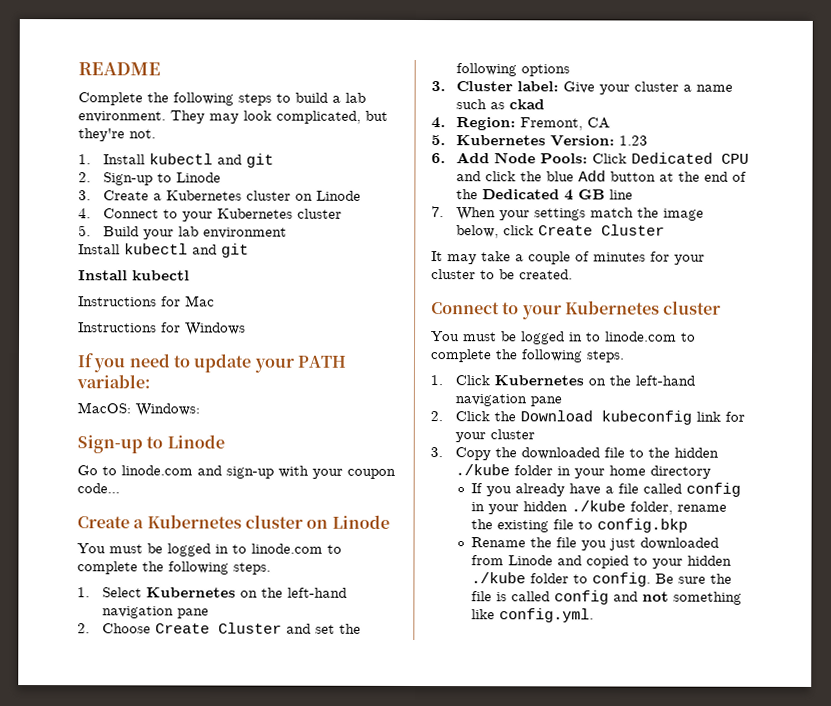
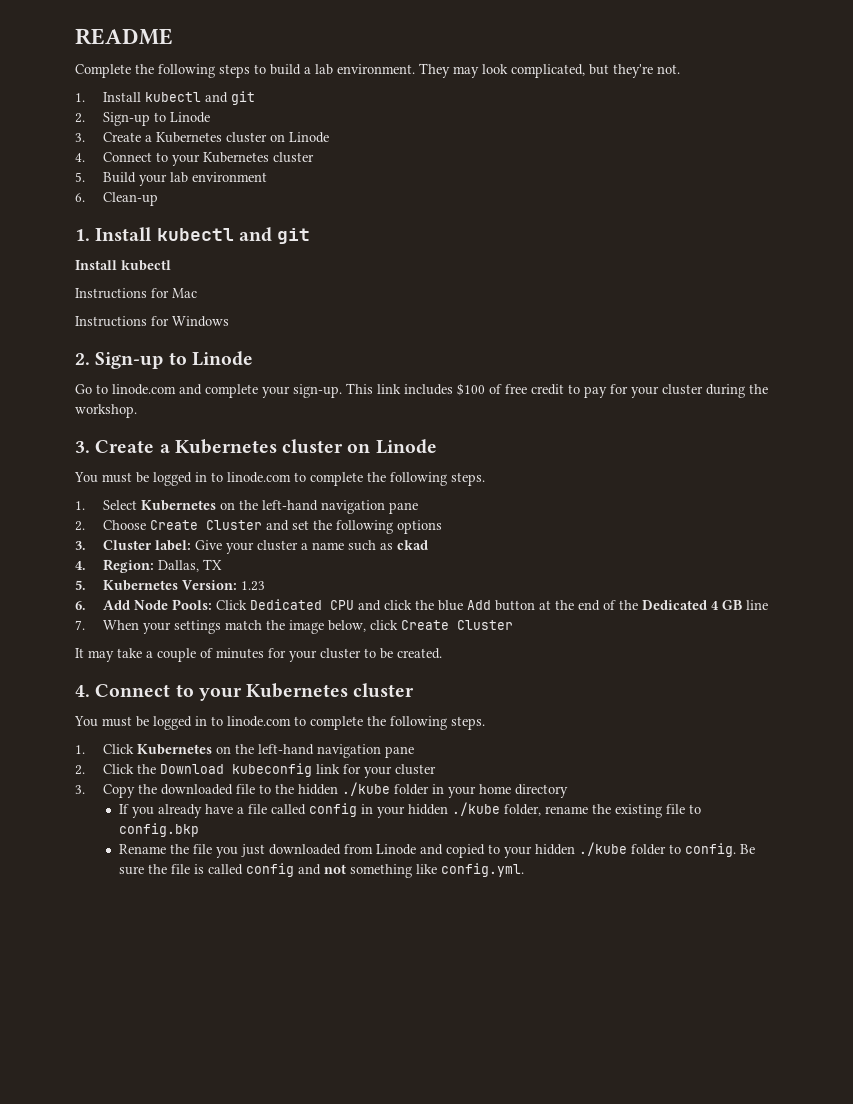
  5. Build your lab environment
- Install kubectl and git
+ 6. Clean-up
+ 1. Install kubectl and git
  Instructions for Windows
- If you need to update your PATH variable:
- MacOS: Windows:
- Sign-up to Linode
+ 2. Sign-up to Linode
- Go to linode.com and sign-up with your coupon code...
- Create a Kubernetes cluster on Linode
+ Go to linode.com and complete your sign-up. This link includes $100 of free credit to pay for your cluster during the workshop.
+ 3. Create a Kubernetes cluster on Linode
- 4. Region: Fremont, CA
+ 4. Region: Dallas, TX
  It may take a couple of minutes for your cluster to be created.
- Connect to your Kubernetes cluster
+ 4. Connect to your Kubernetes cluster

